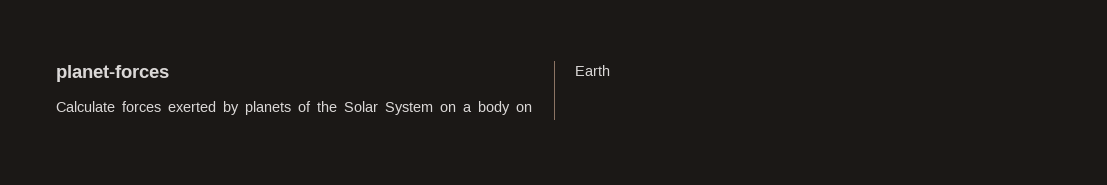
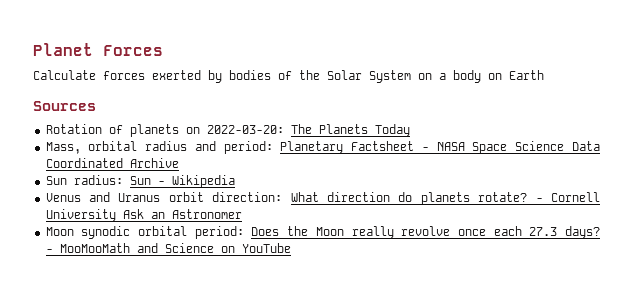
- planet-forces
+ Planet Forces
- Calculate forces exerted by planets of the Solar System on a body on Earth
+ Calculate forces exerted by bodies of the Solar System on a body on Earth
+ Sources
+ Rotation of planets on 2022-03-20: The Planets Today
+ Mass, orbital radius and period: Planetary Factsheet - NASA Space Science Data Coordinated Archive
+ Sun radius: Sun - Wikipedia
+ Venus and Uranus orbit direction: What direction do planets rotate? - Cornell University Ask an Astronomer
+ Moon synodic orbital period: Does the Moon really revolve once each 27.3 days? - MooMooMath and Science on YouTube

